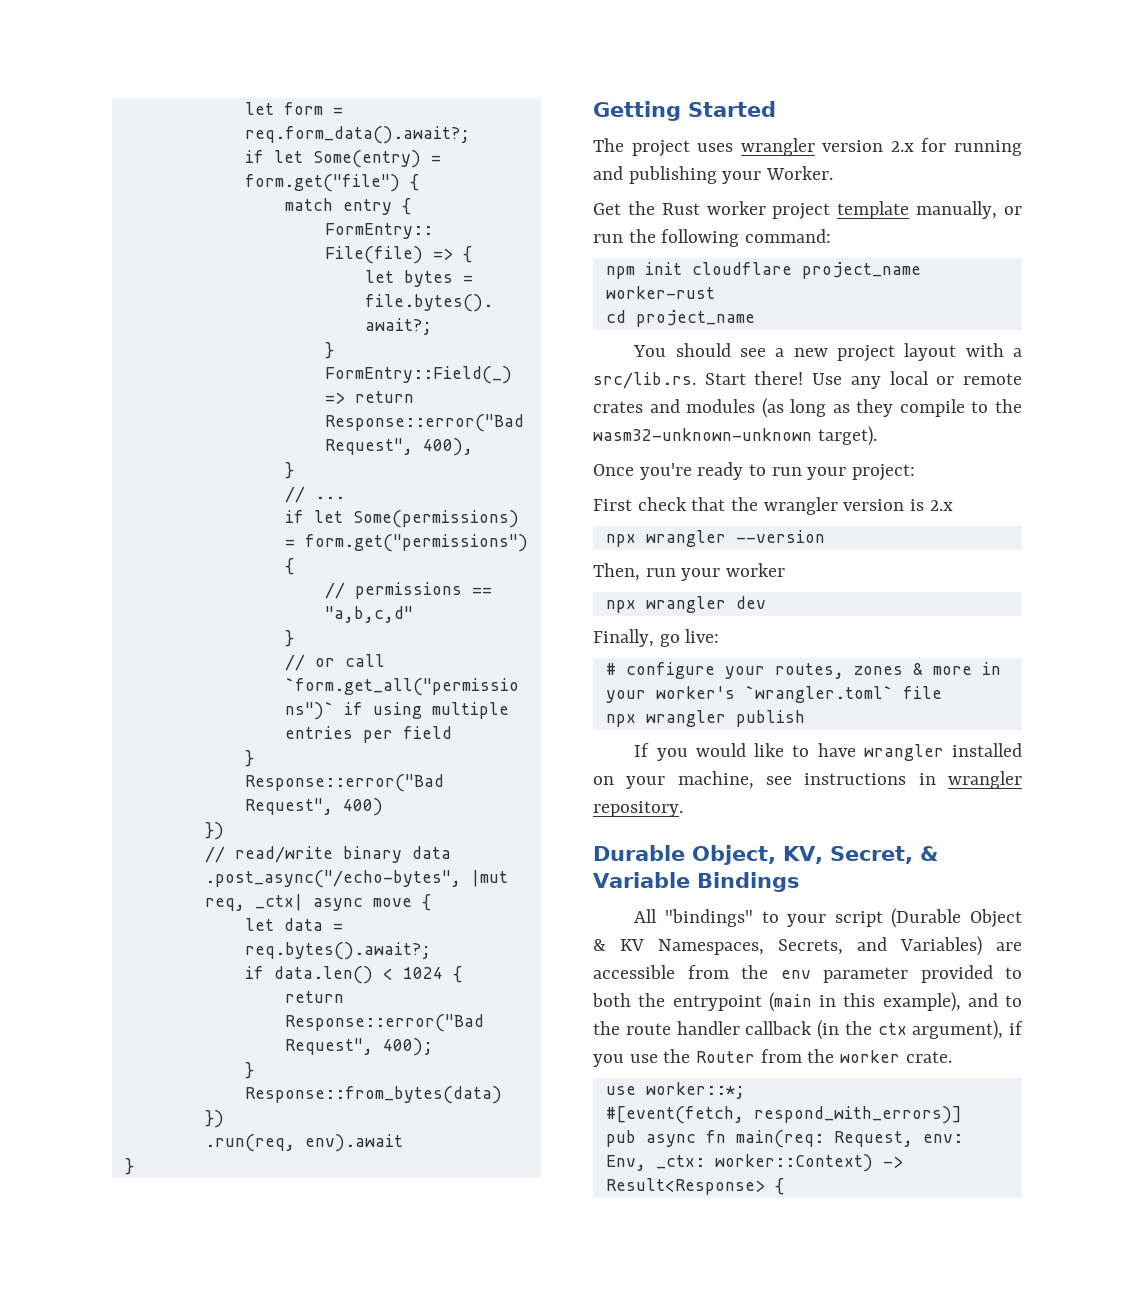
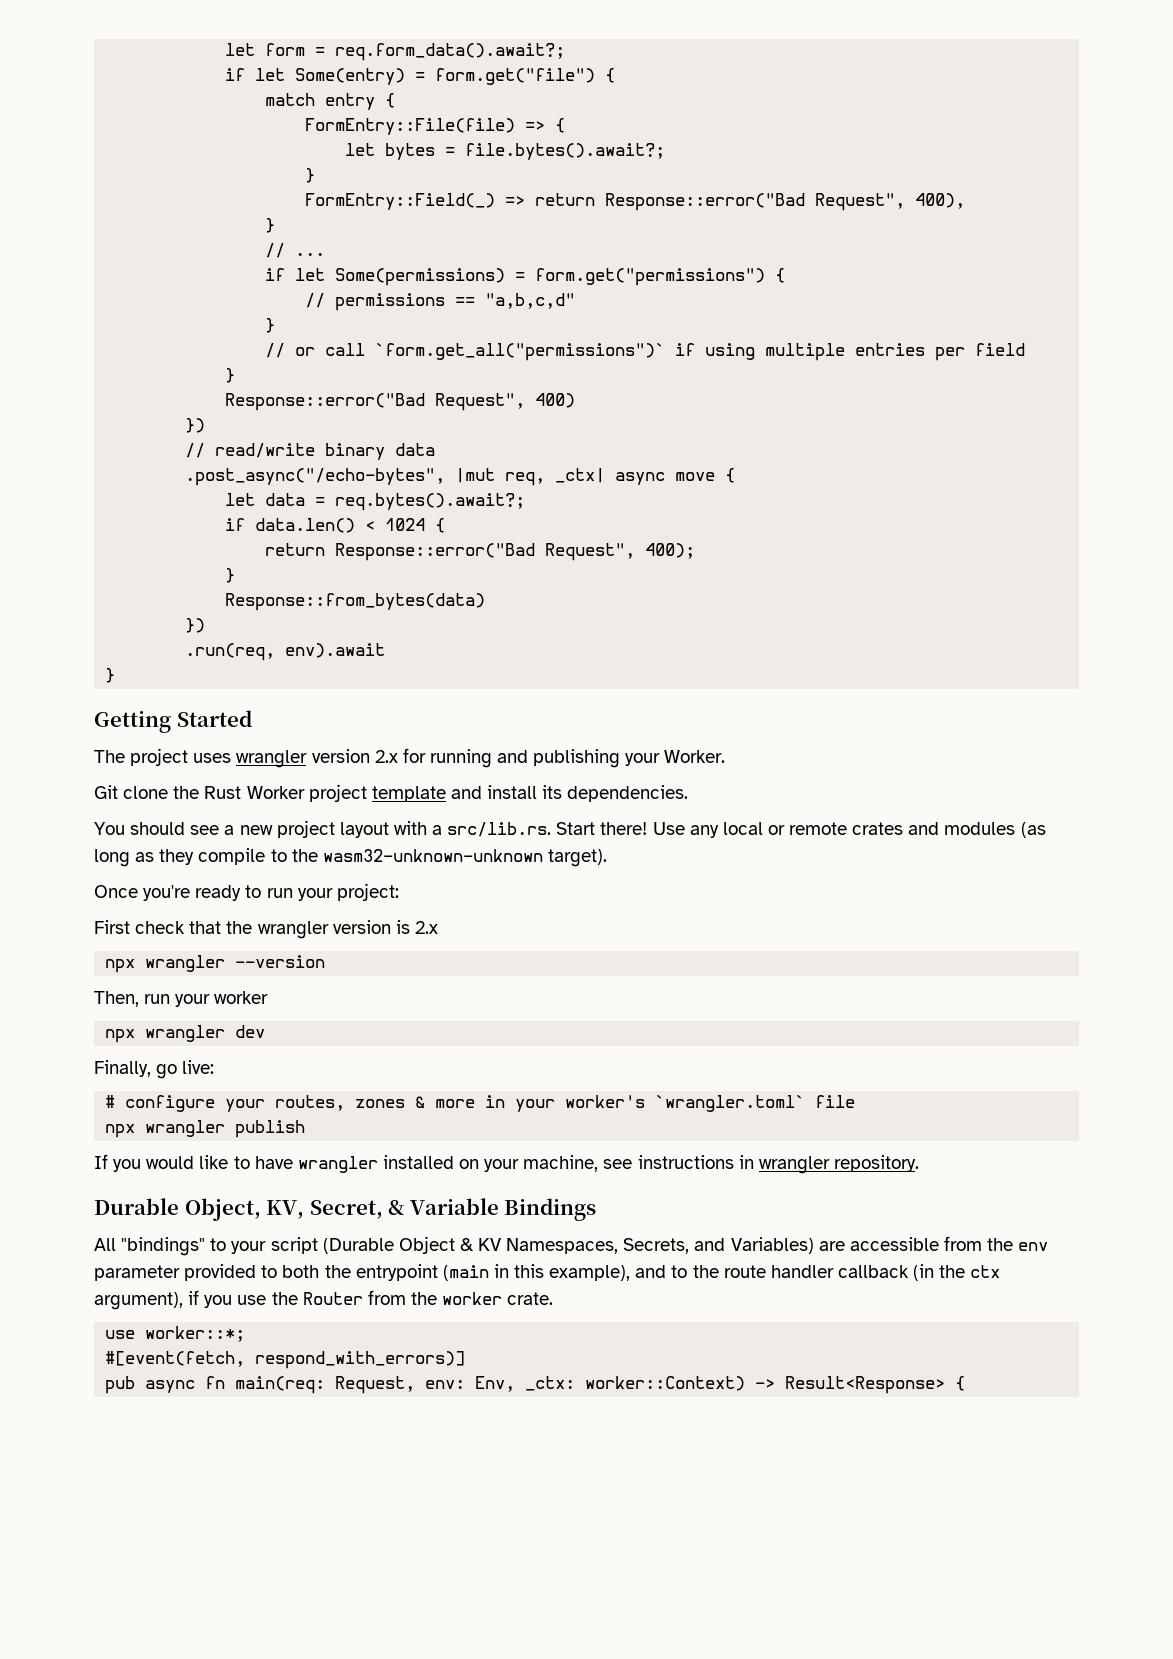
- Get the Rust worker project template manually, or run the following command:
- npm init cloudflare project_name worker-rust
- cd project_name
+ Git clone the Rust Worker project template and install its dependencies.

